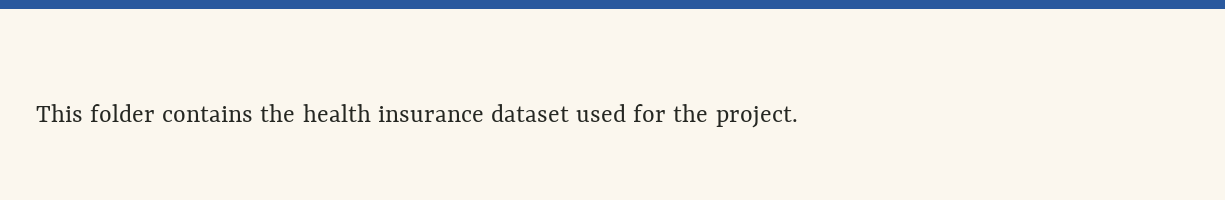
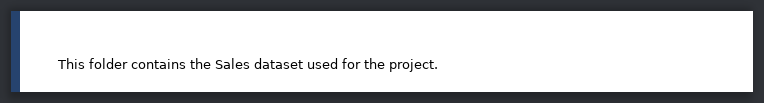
- This folder contains the health insurance dataset used for the project.
+ This folder contains the Sales dataset used for the project.

